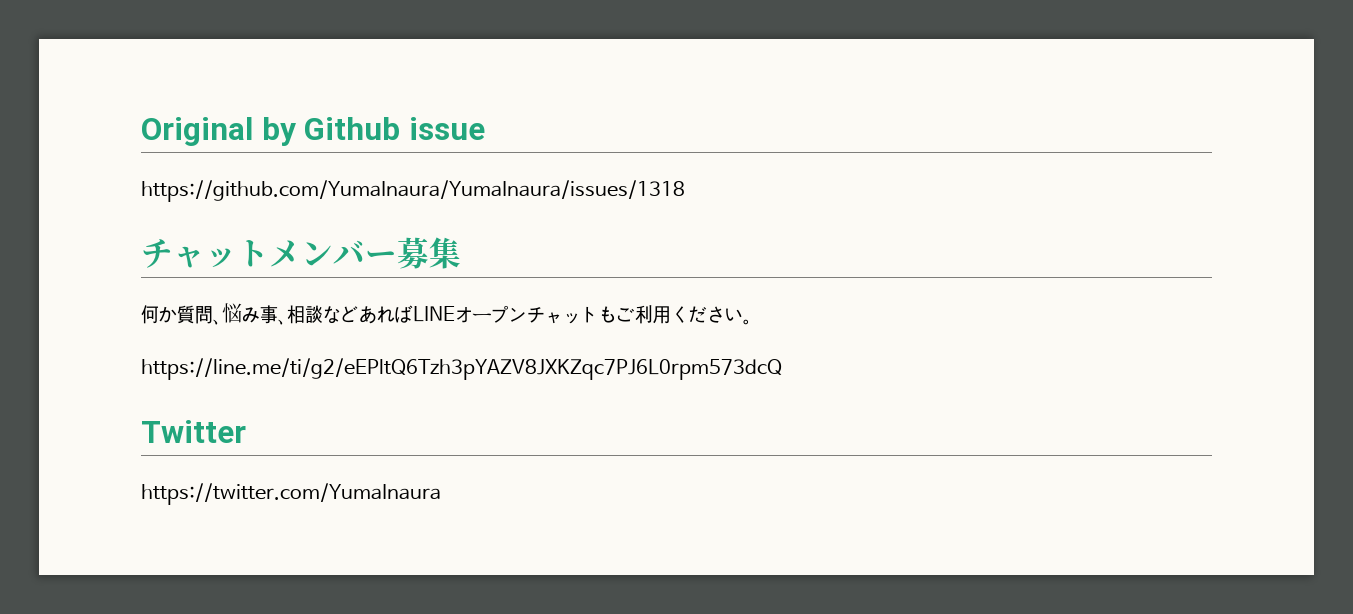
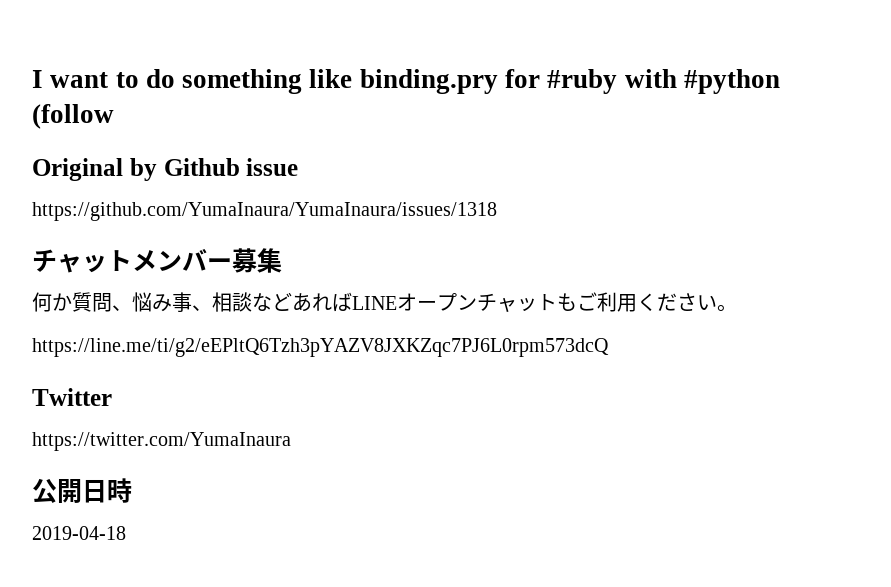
+ I want to do something like binding.pry for #ruby with #python (follow
+ 公開日時
+ 2019-04-18

